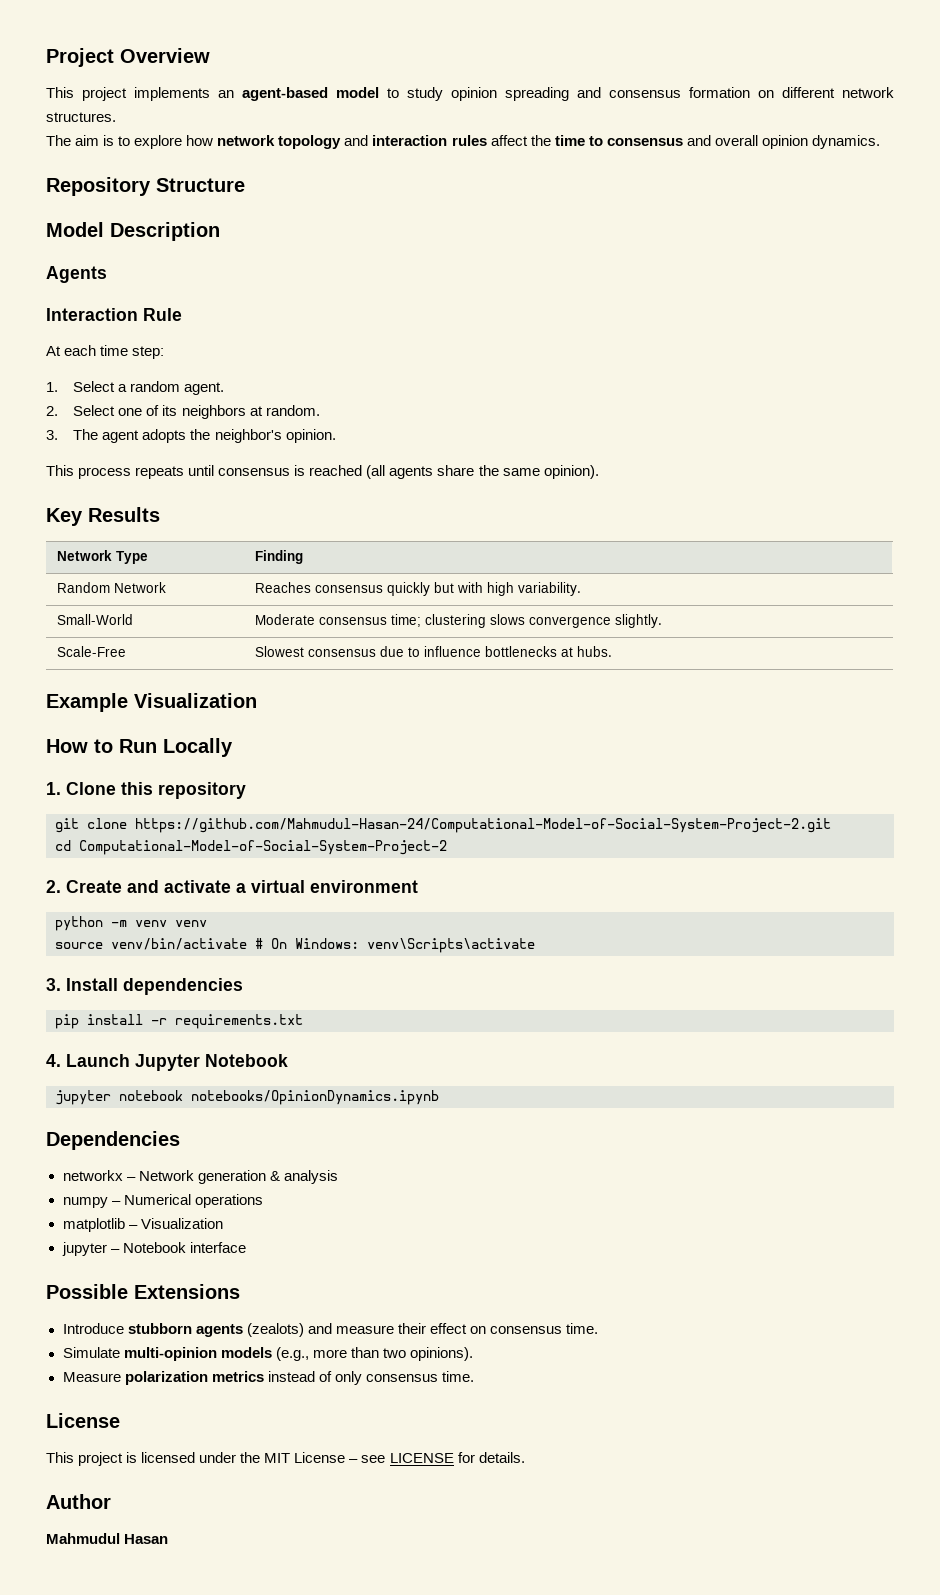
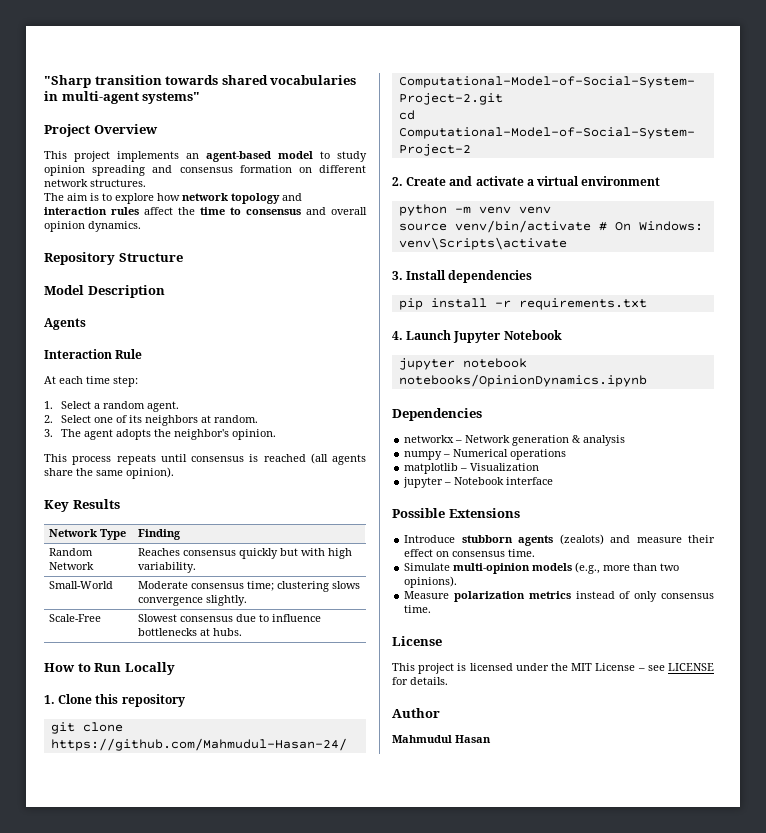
+ "Sharp transition towards shared vocabularies in multi-agent systems"
- Example Visualization

